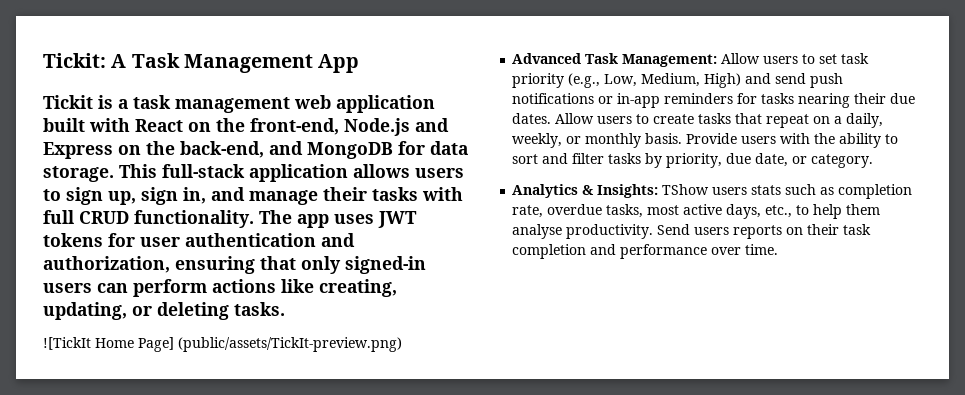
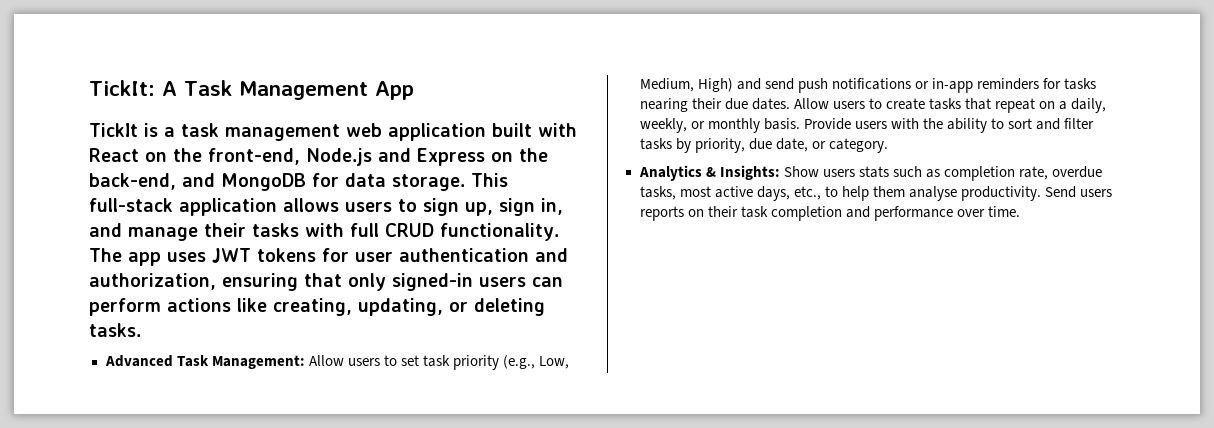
- Tickit: A Task Management App
+ TickIt: A Task Management App
- Tickit is a task management web application built with React on the front-end, Node.js and Express on the back-end, and MongoDB for data storage.
+ TickIt is a task management web application built with React on the front-end, Node.js and Express on the back-end, and MongoDB for data storage.
- ![TickIt Home Page] (public/assets/TickIt-preview.png)
- Analytics & Insights: TShow users stats such as completion rate, overdue tasks, most active days, etc., to help them analyse productivity.
+ Analytics & Insights: Show users stats such as completion rate, overdue tasks, most active days, etc., to help them analyse productivity.

